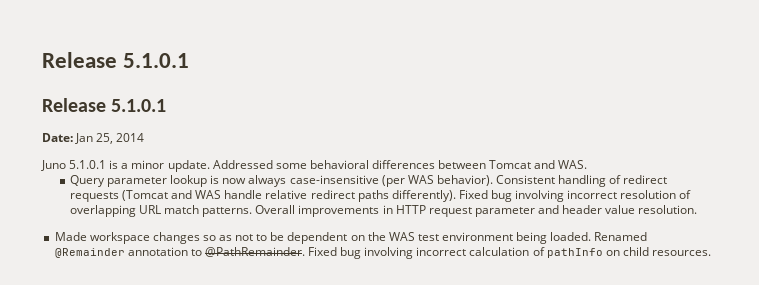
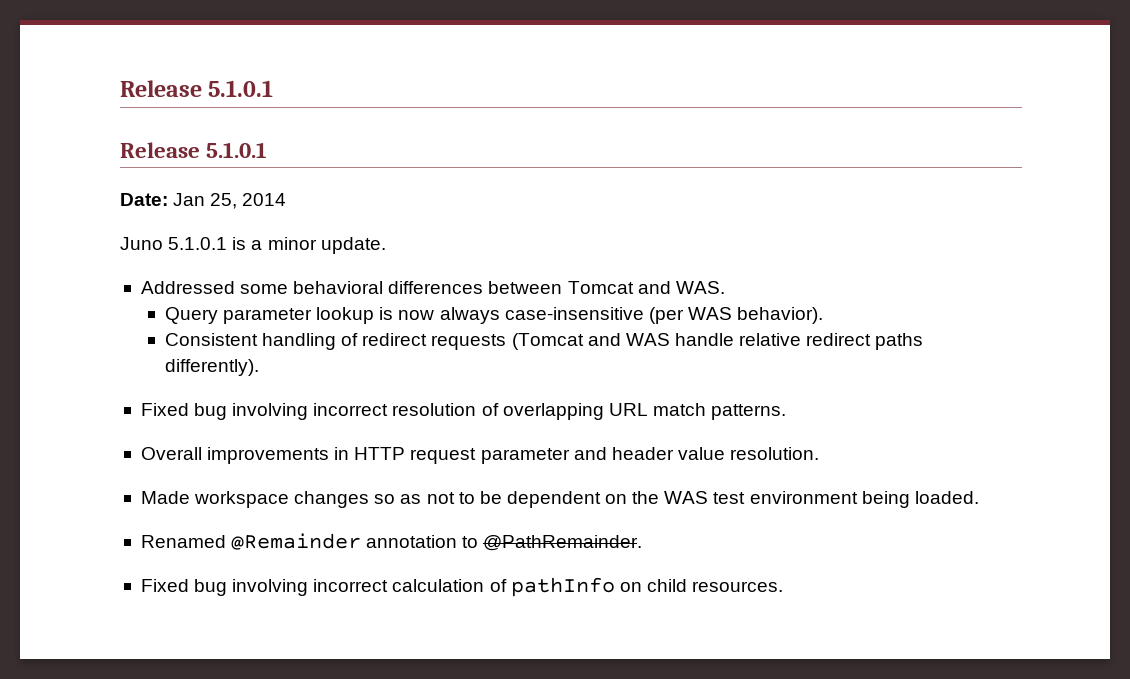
- Juno 5.1.0.1 is a minor update. Addressed some behavioral differences between Tomcat and WAS.
+ Juno 5.1.0.1 is a minor update.
+ Addressed some behavioral differences between Tomcat and WAS.
- Query parameter lookup is now always case-insensitive (per WAS behavior). Consistent handling of redirect requests (Tomcat and WAS handle relative redirect paths differently). Fixed bug involving incorrect resolution of overlapping URL match patterns. Overall improvements in HTTP request parameter and header value resolution.
+ Query parameter lookup is now always case-insensitive (per WAS behavior).
+ Consistent handling of redirect requests (Tomcat and WAS handle relative redirect paths differently).
+ Fixed bug involving incorrect resolution of overlapping URL match patterns.
+ Overall improvements in HTTP request parameter and header value resolution.
- Made workspace changes so as not to be dependent on the WAS test environment being loaded. Renamed @Remainder annotation to @PathRemainder. Fixed bug involving incorrect calculation of pathInfo on child resources.
+ Made workspace changes so as not to be dependent on the WAS test environment being loaded.
+ Renamed @Remainder annotation to @PathRemainder.
+ Fixed bug involving incorrect calculation of pathInfo on child resources.

